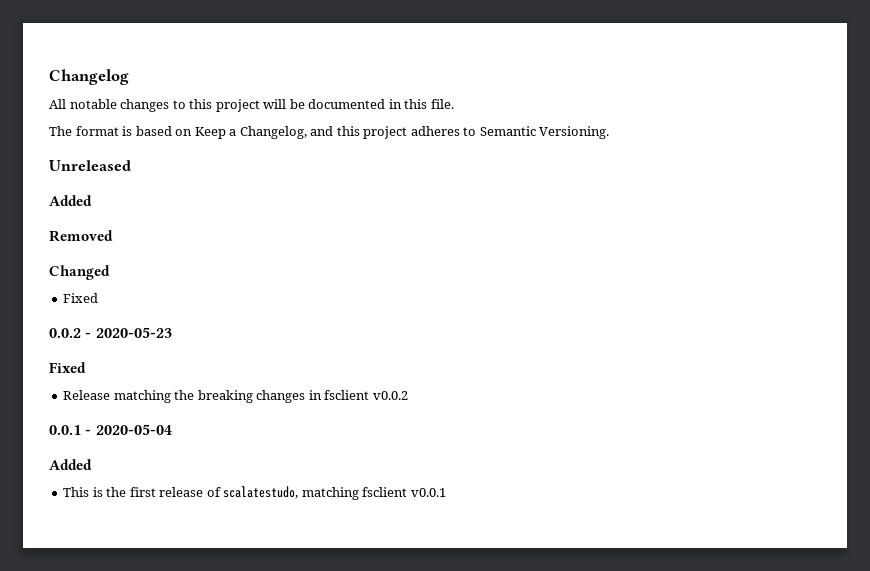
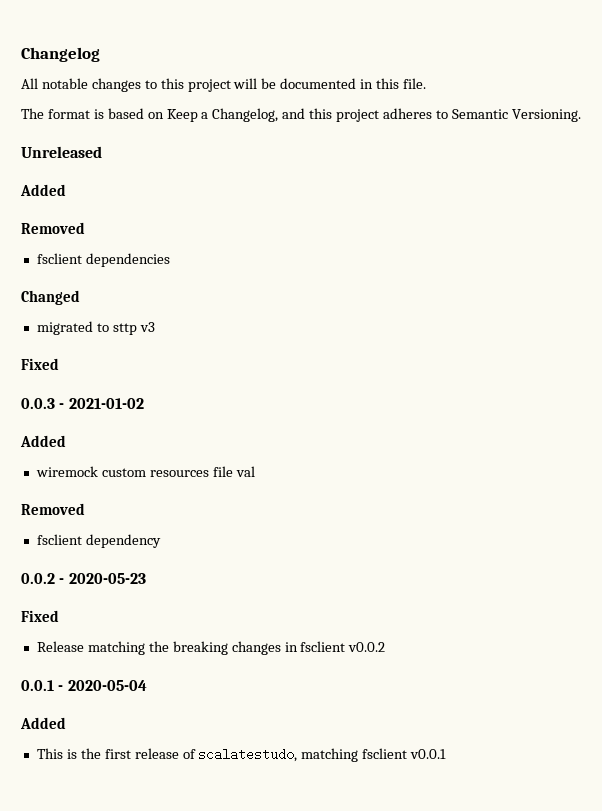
+ fsclient dependencies
  Changed
+ migrated to sttp v3
  Fixed
+ 0.0.3 - 2021-01-02
+ Added
+ wiremock custom resources file val
+ Removed
+ fsclient dependency

